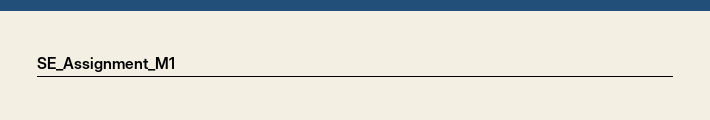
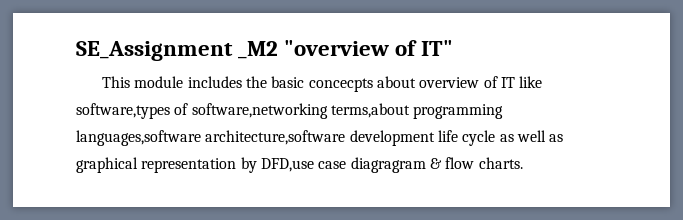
- SE_Assignment_M1
+ SE_Assignment _M2 "overview of IT"
+ This module includes the basic concecpts about overview of IT like software,types of software,networking terms,about programming languages,software architecture,software development life cycle as well as graphical representation by DFD,use case diagragram & flow charts.

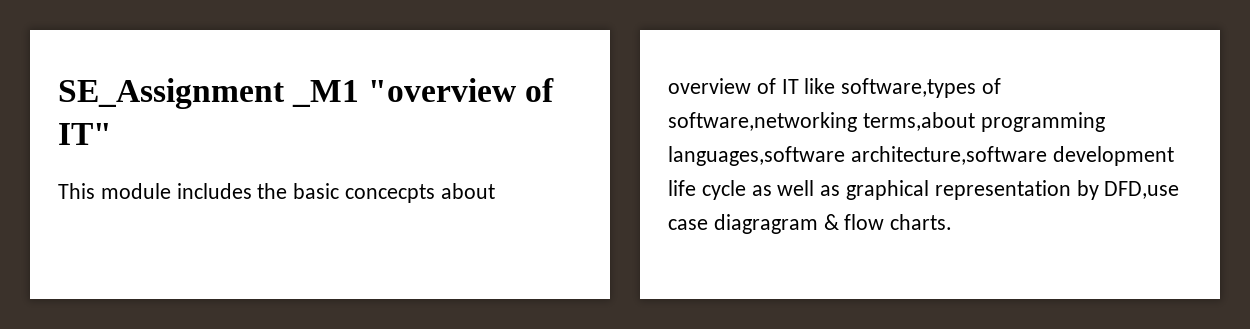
- SE_Assignment _M2 "overview of IT"
+ SE_Assignment _M1 "overview of IT"

